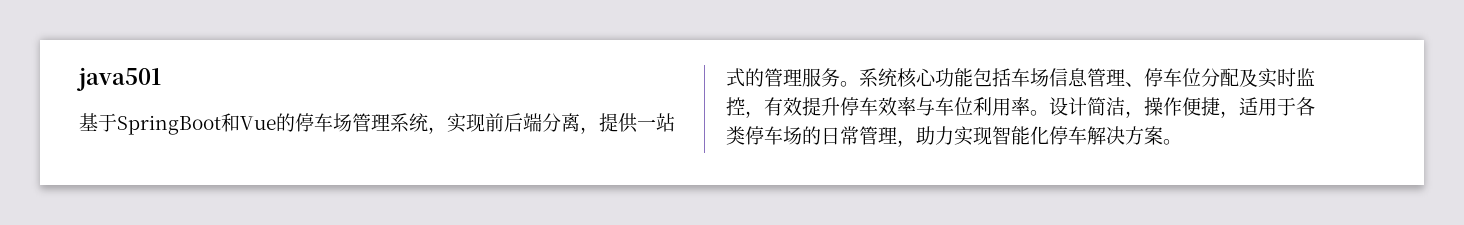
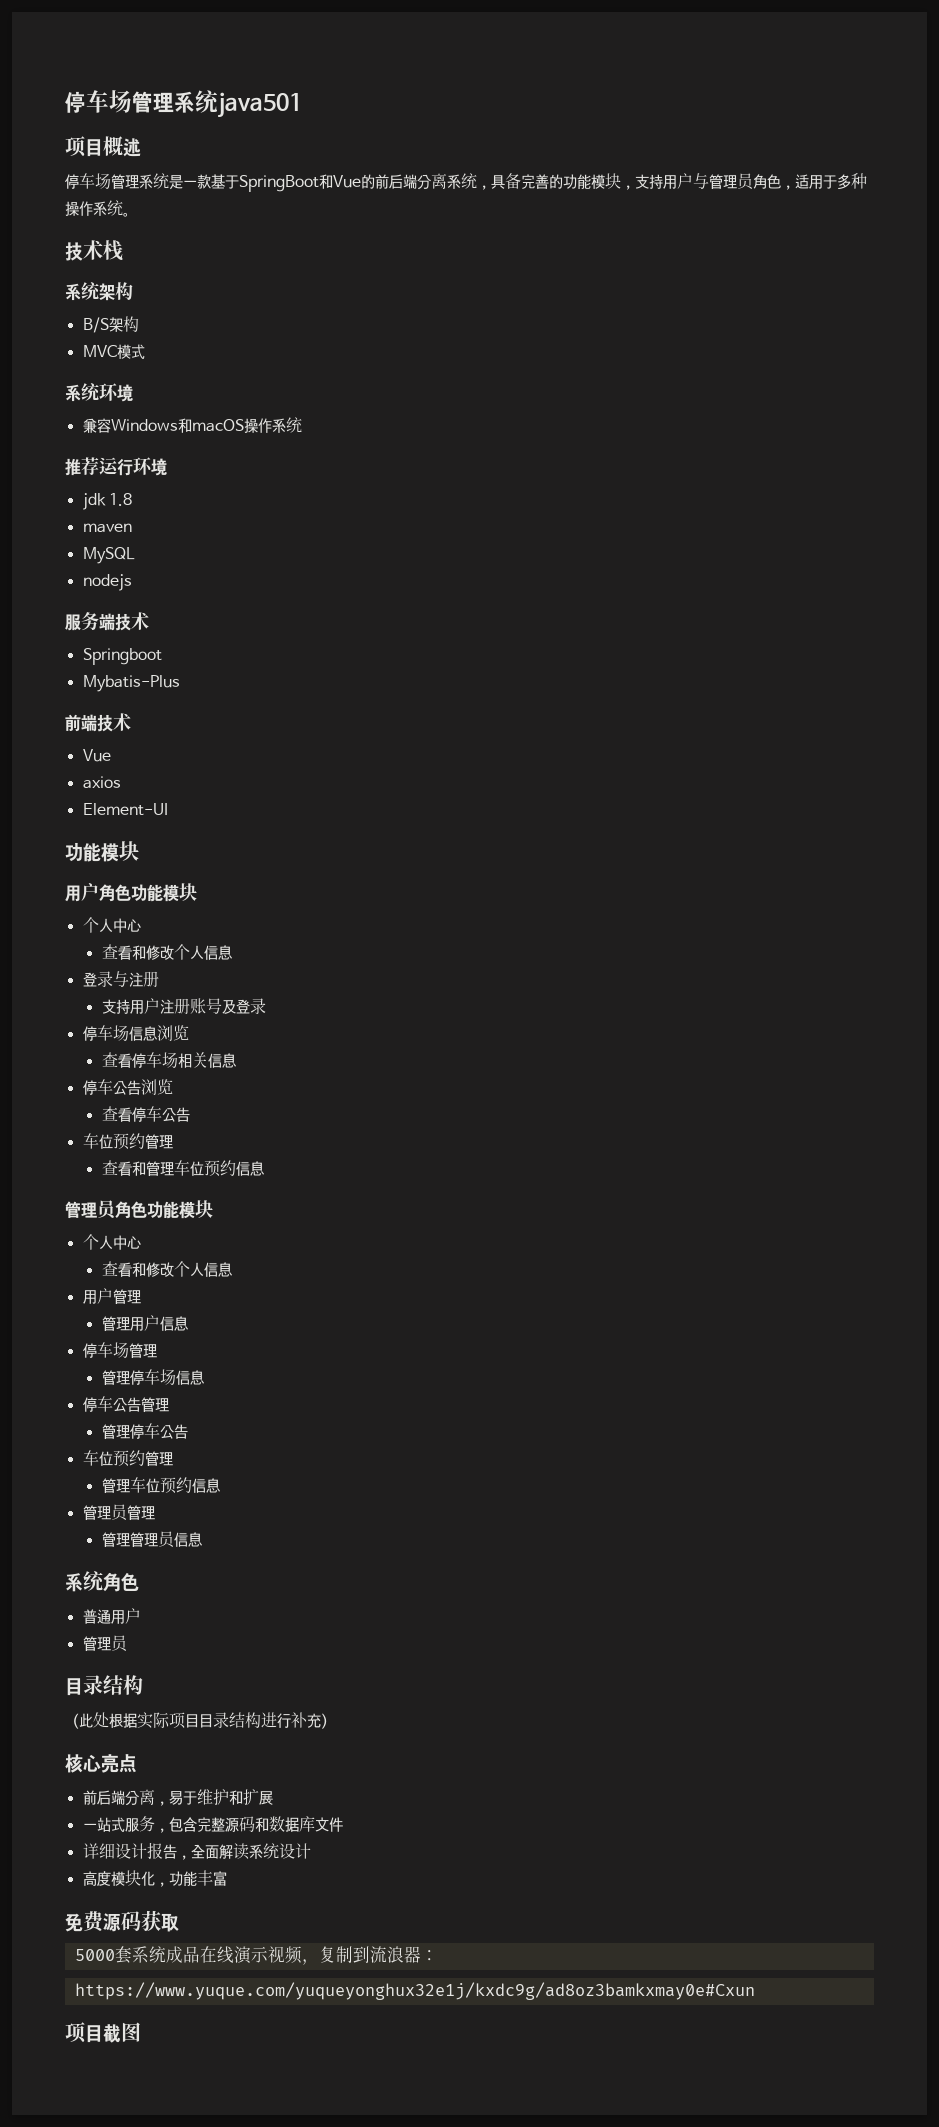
- java501
- 基于SpringBoot和Vue的停车场管理系统，实现前后端分离，提供一站式的管理服务。系统核心功能包括车场信息管理、停车位分配及实时监控，有效提升停车效率与车位利用率。设计简洁，操作便捷，适用于各类停车场的日常管理，助力实现智能化停车解决方案。
+ 停车场管理系统java501
+ 项目概述
+ 停车场管理系统是一款基于SpringBoot和Vue的前后端分离系统，具备完善的功能模块，支持用户与管理员角色，适用于多种操作系统。
+ 技术栈
+ 系统架构
+ B/S架构
+ MVC模式
+ 系统环境
+ 兼容Windows和macOS操作系统
+ 推荐运行环境
+ jdk 1.8
+ maven
+ MySQL
+ nodejs
+ 服务端技术
+ Springboot
+ Mybatis-Plus
+ 前端技术
+ Vue
+ axios
+ Element-UI
+ 功能模块
+ 用户角色功能模块
+ 个人中心
+ 查看和修改个人信息
+ 登录与注册
+ 支持用户注册账号及登录
+ 停车场信息浏览
+ 查看停车场相关信息
+ 停车公告浏览
+ 查看停车公告
+ 车位预约管理
+ 查看和管理车位预约信息
+ 管理员角色功能模块
+ 个人中心
+ 查看和修改个人信息
+ 用户管理
+ 管理用户信息
+ 停车场管理
+ 管理停车场信息
+ 停车公告管理
+ 管理停车公告
+ 车位预约管理
+ 管理车位预约信息
+ 管理员管理
+ 管理管理员信息
+ 系统角色
+ 普通用户
+ 管理员
+ 目录结构
+ （此处根据实际项目目录结构进行补充）
+ 核心亮点
+ 前后端分离，易于维护和扩展
+ 一站式服务，包含完整源码和数据库文件
+ 详细设计报告，全面解读系统设计
+ 高度模块化，功能丰富
+ 免费源码获取
+ 5000套系统成品在线演示视频，复制到流浪器：
+ https://www.yuque.com/yuqueyonghux32e1j/kxdc9g/ad8oz3bamkxmay0e#Cxun
+ 项目截图

